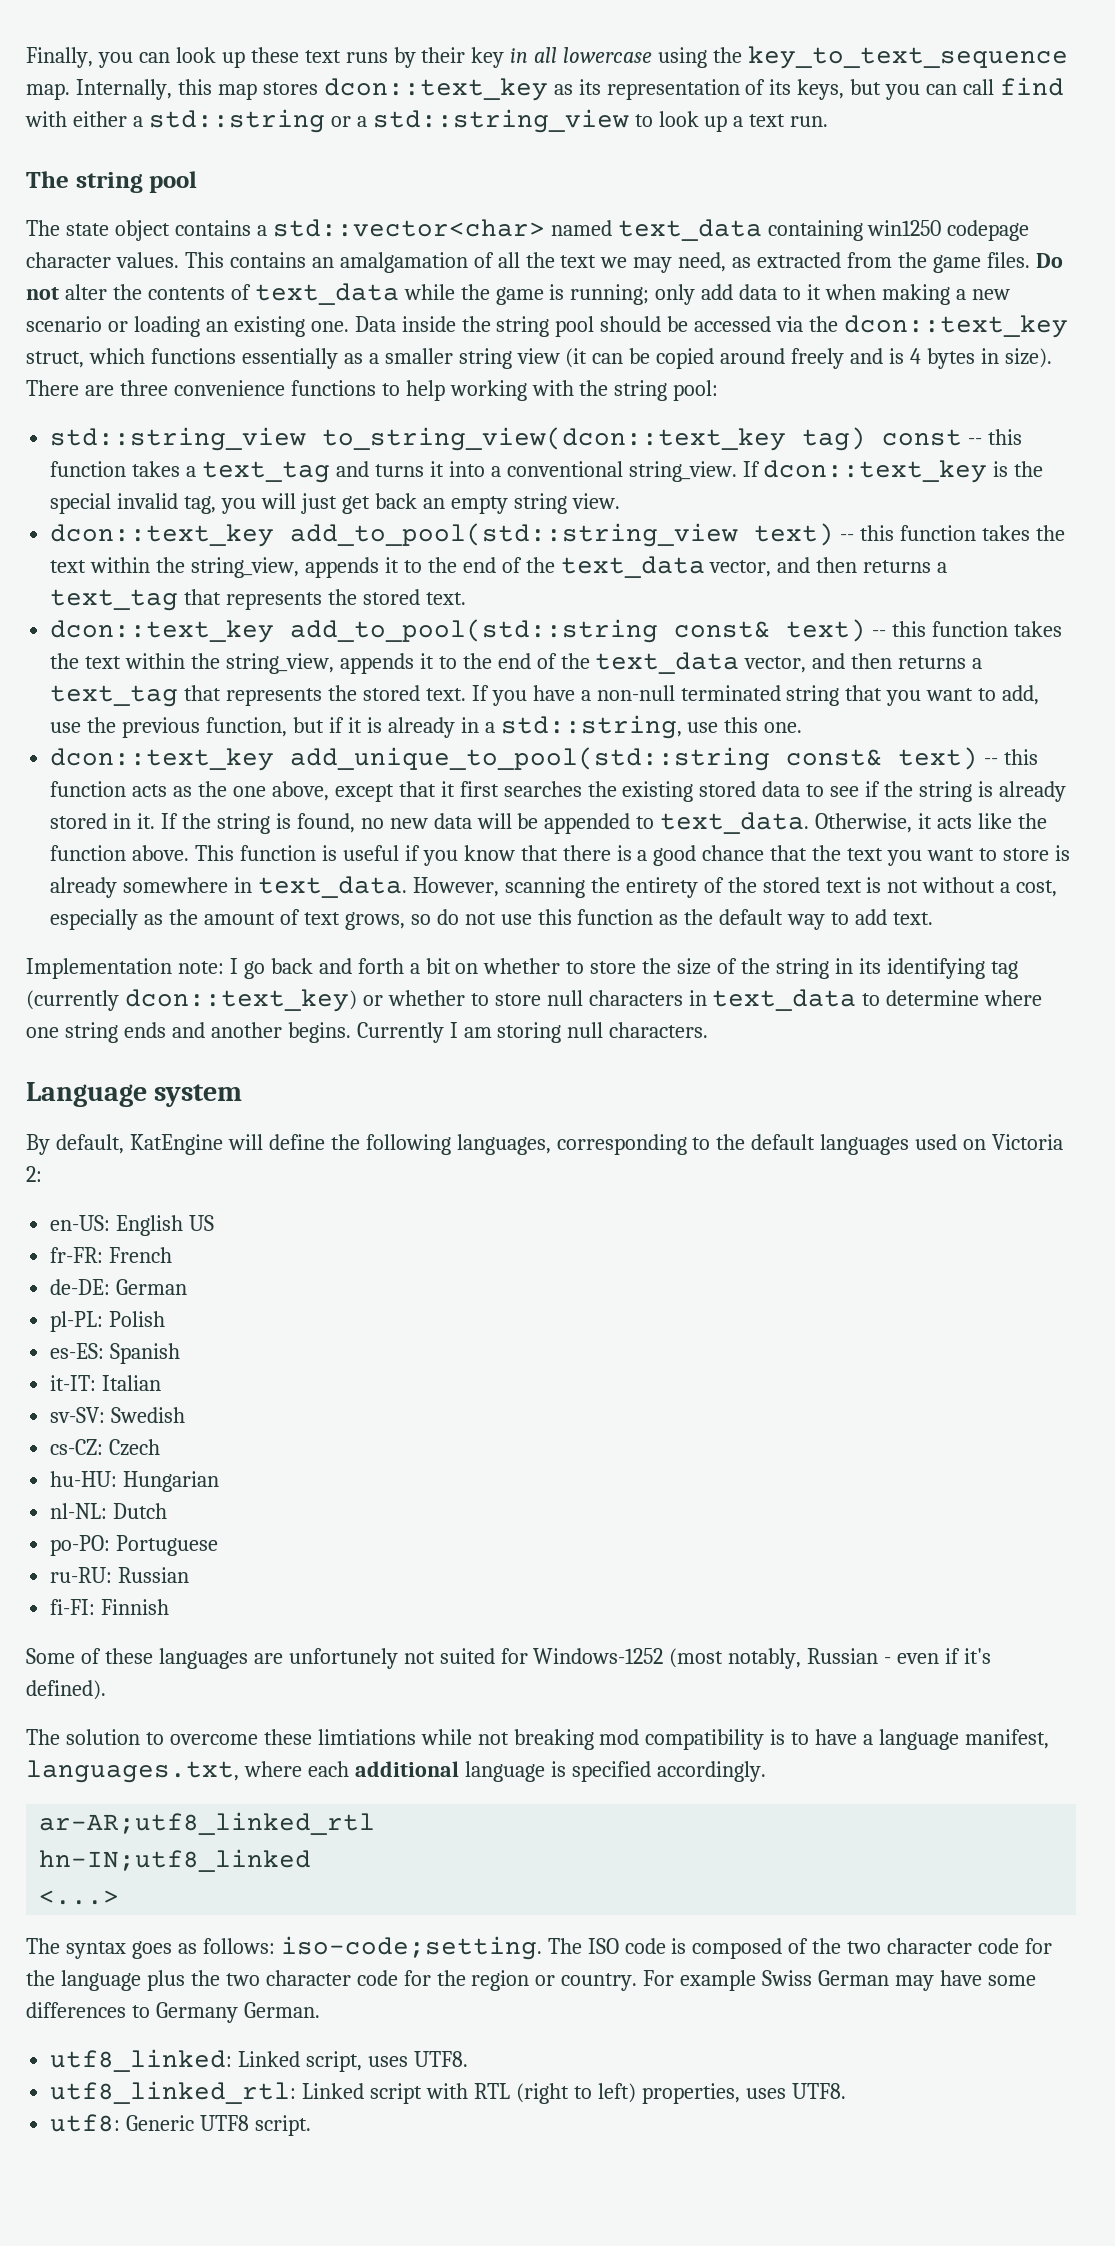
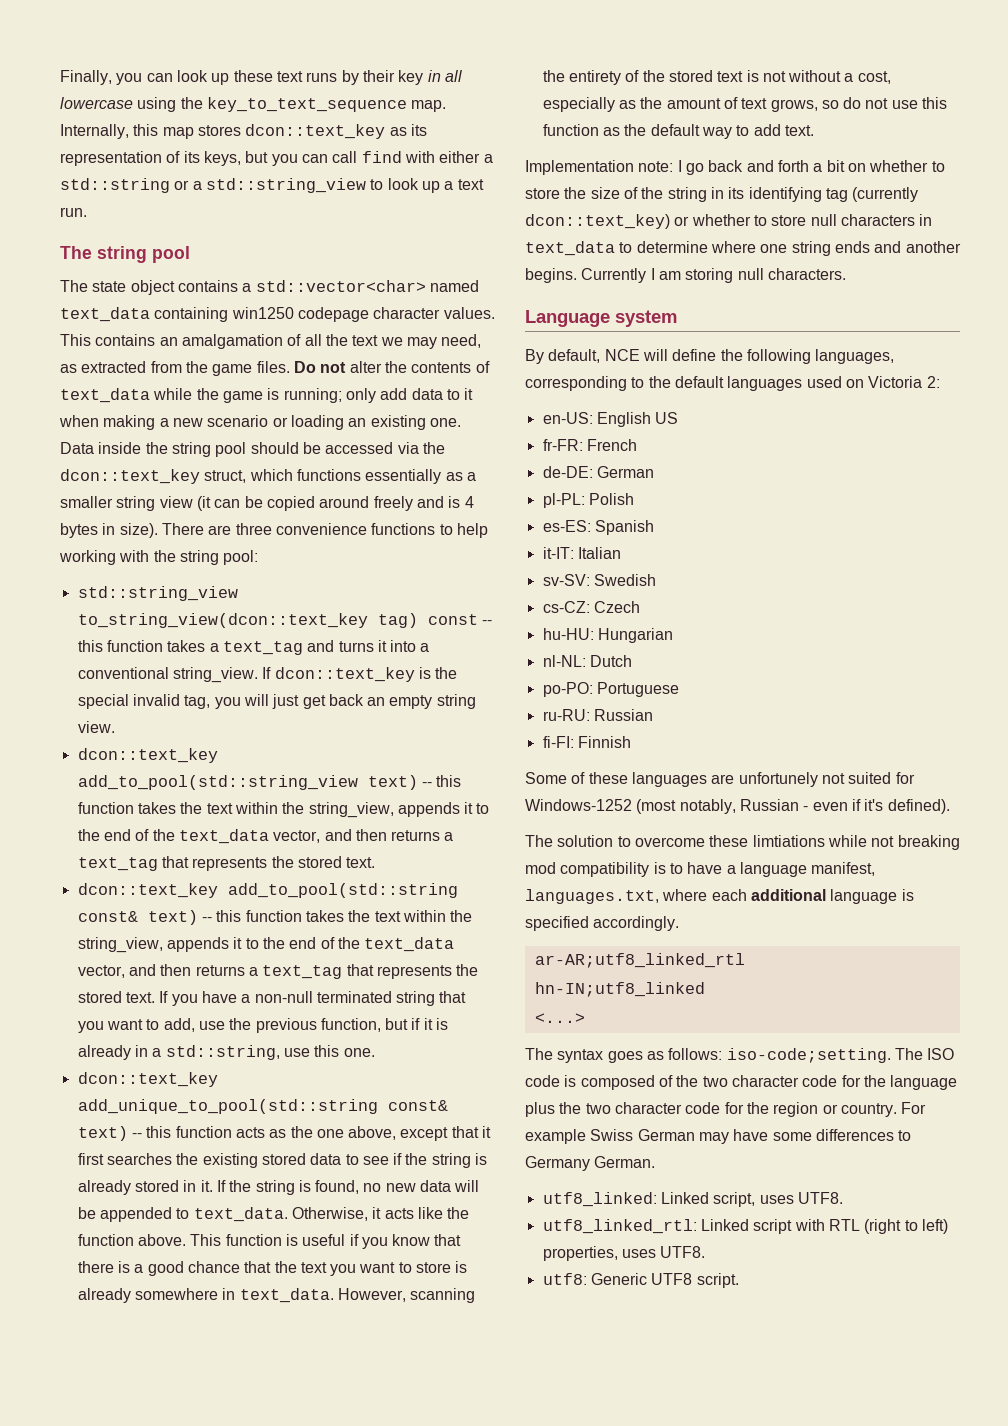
- By default, KatEngine will define the following languages, corresponding to the default languages used on Victoria 2:
+ By default, NCE will define the following languages, corresponding to the default languages used on Victoria 2:

